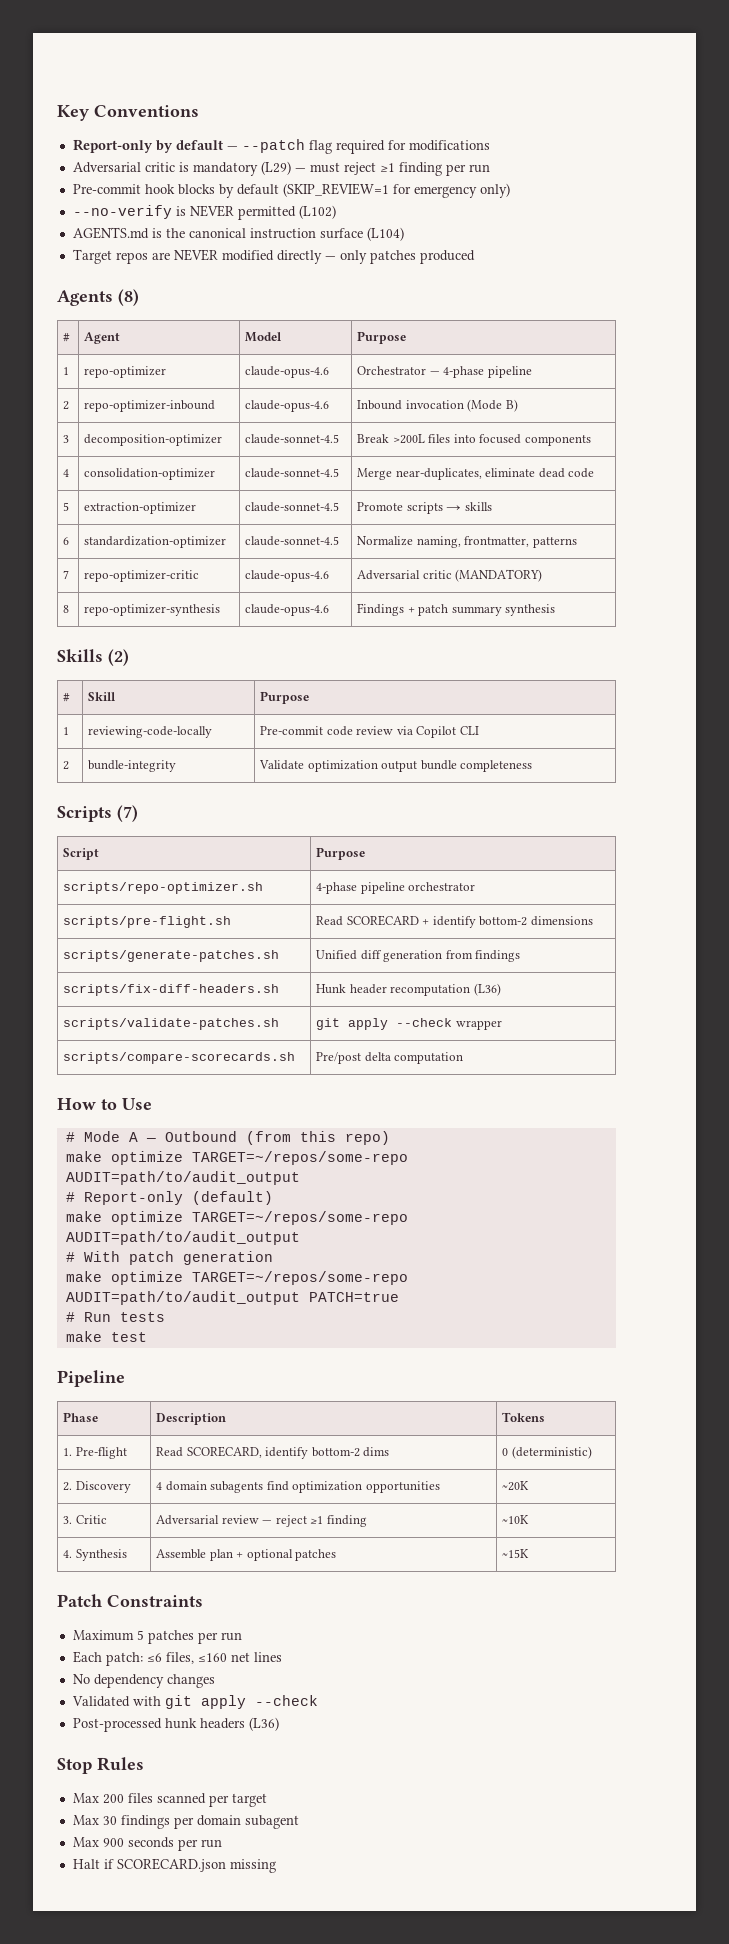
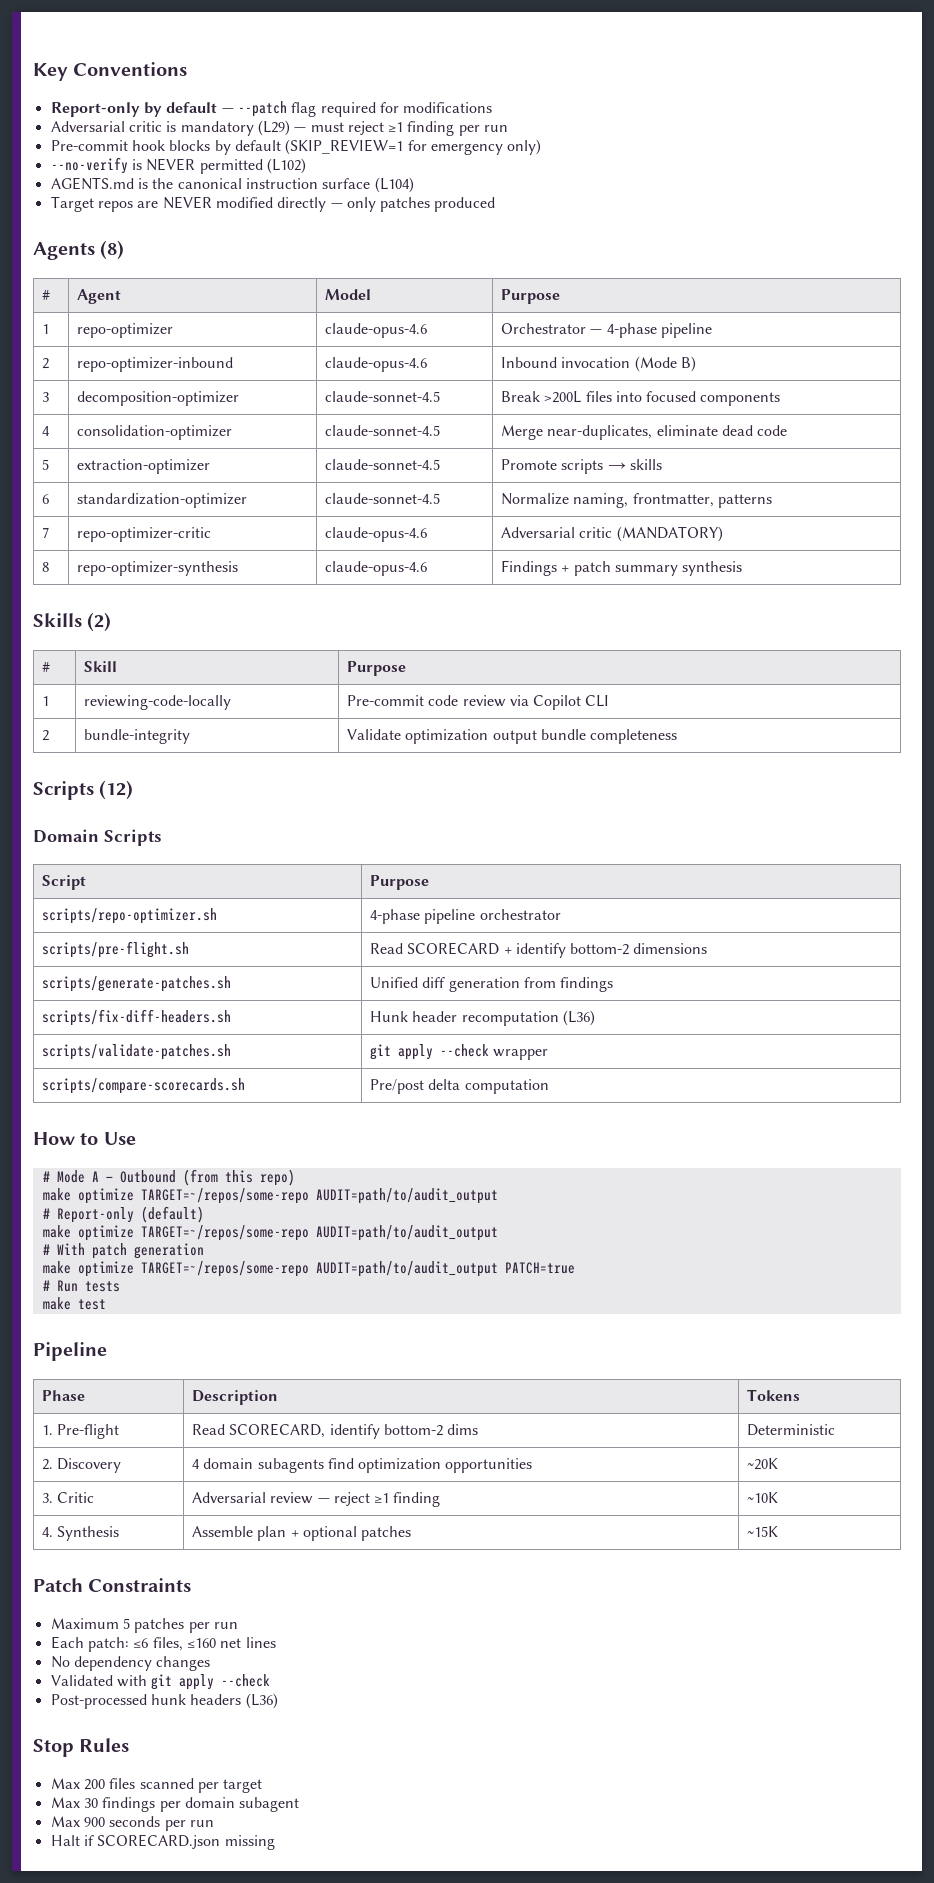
- Scripts (7)
+ Scripts (12)
+ Domain Scripts
- 1. Pre-flight | Read SCORECARD, identify bottom-2 dims | 0 (deterministic)
+ 1. Pre-flight | Read SCORECARD, identify bottom-2 dims | Deterministic

